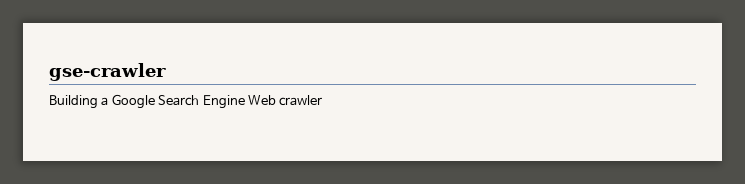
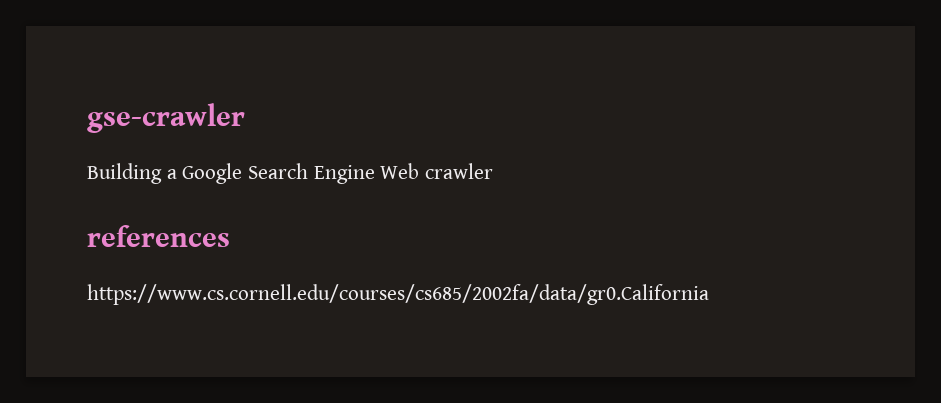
+ references
+ https://www.cs.cornell.edu/courses/cs685/2002fa/data/gr0.California

